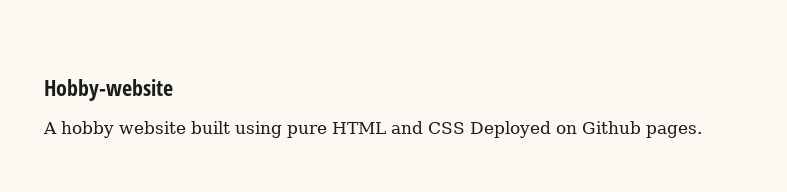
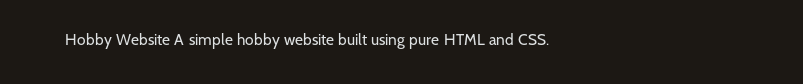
- Hobby-website
- A hobby website built using pure HTML and CSS Deployed on Github pages.
+ Hobby Website A simple hobby website built using pure HTML and CSS.

